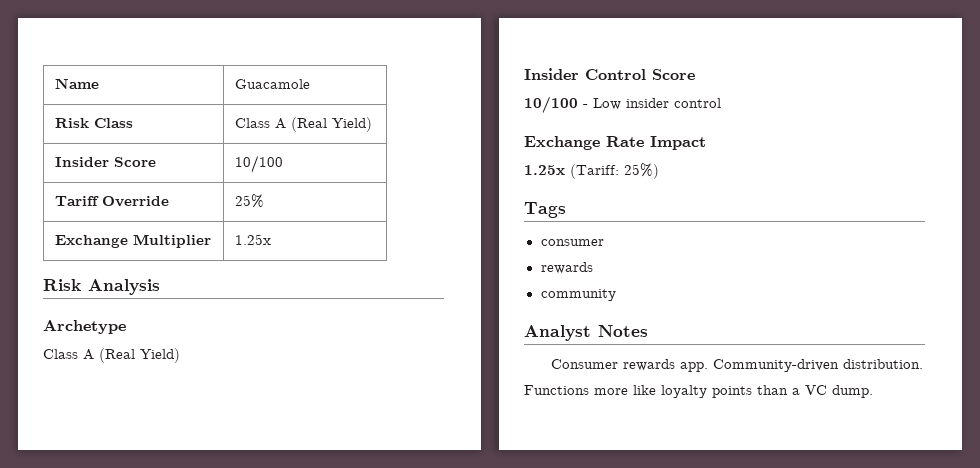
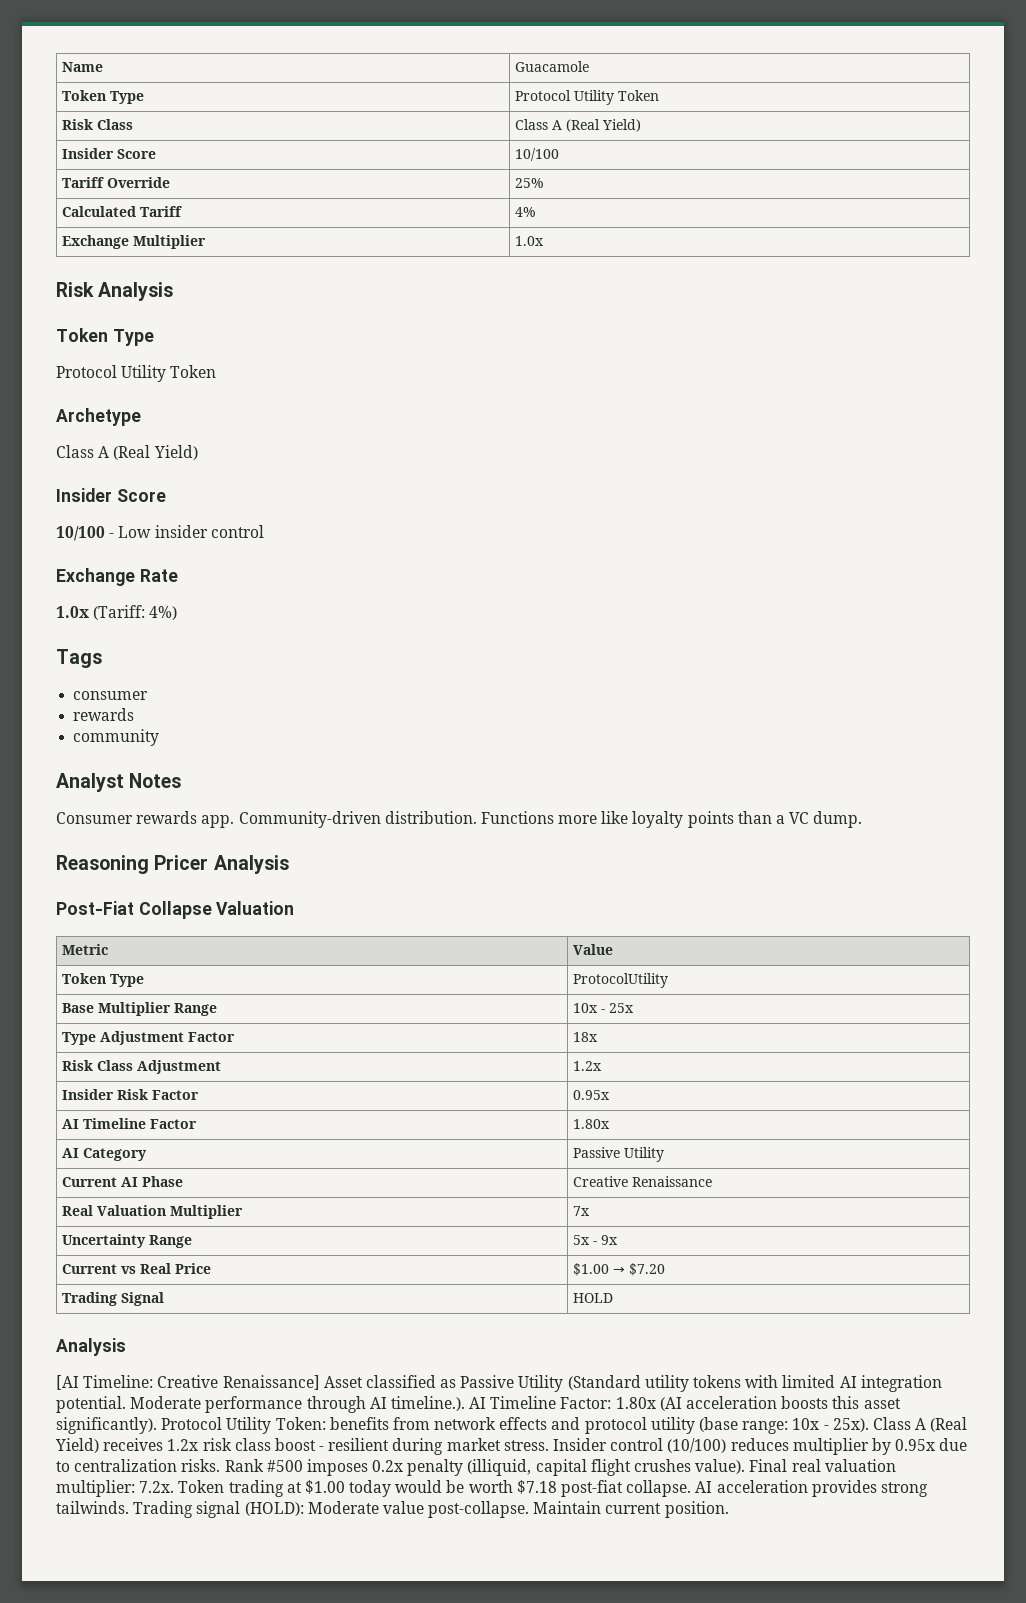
+ Token Type | Protocol Utility Token
+ Calculated Tariff | 4%
- Exchange Multiplier | 1.25x
+ Exchange Multiplier | 1.0x
  Risk Analysis
+ Token Type
+ Protocol Utility Token
  Archetype
  Class A (Real Yield)
- Insider Control Score
+ Insider Score
- Exchange Rate Impact
- 1.25x (Tariff: 25%)
+ Exchange Rate
+ 1.0x (Tariff: 4%)
+ Reasoning Pricer Analysis
+ Post-Fiat Collapse Valuation
+ Metric | Value
+ Token Type | ProtocolUtility
+ Base Multiplier Range | 10x - 25x
+ Type Adjustment Factor | 18x
+ Risk Class Adjustment | 1.2x
+ Insider Risk Factor | 0.95x
+ AI Timeline Factor | 1.80x
+ AI Category | Passive Utility
+ Current AI Phase | Creative Renaissance
+ Real Valuation Multiplier | 7x
+ Uncertainty Range | 5x - 9x
+ Current vs Real Price | $1.00 → $7.20
+ Trading Signal | HOLD
+ Analysis
+ [AI Timeline: Creative Renaissance] Asset classified as Passive Utility (Standard utility tokens with limited AI integration potential. Moderate performance through AI timeline.). AI Timeline Factor: 1.80x (AI acceleration boosts this asset significantly). Protocol Utility Token: benefits from network effects and protocol utility (base range: 10x - 25x). Class A (Real Yield) receives 1.2x risk class boost - resilient during market stress. Insider control (10/100) reduces multiplier by 0.95x due to centralization risks. Rank #500 imposes 0.2x penalty (illiquid, capital flight crushes value). Final real valuation multiplier: 7.2x. Token trading at $1.00 today would be worth $7.18 post-fiat collapse. AI acceleration provides strong tailwinds. Trading signal (HOLD): Moderate value post-collapse. Maintain current position.

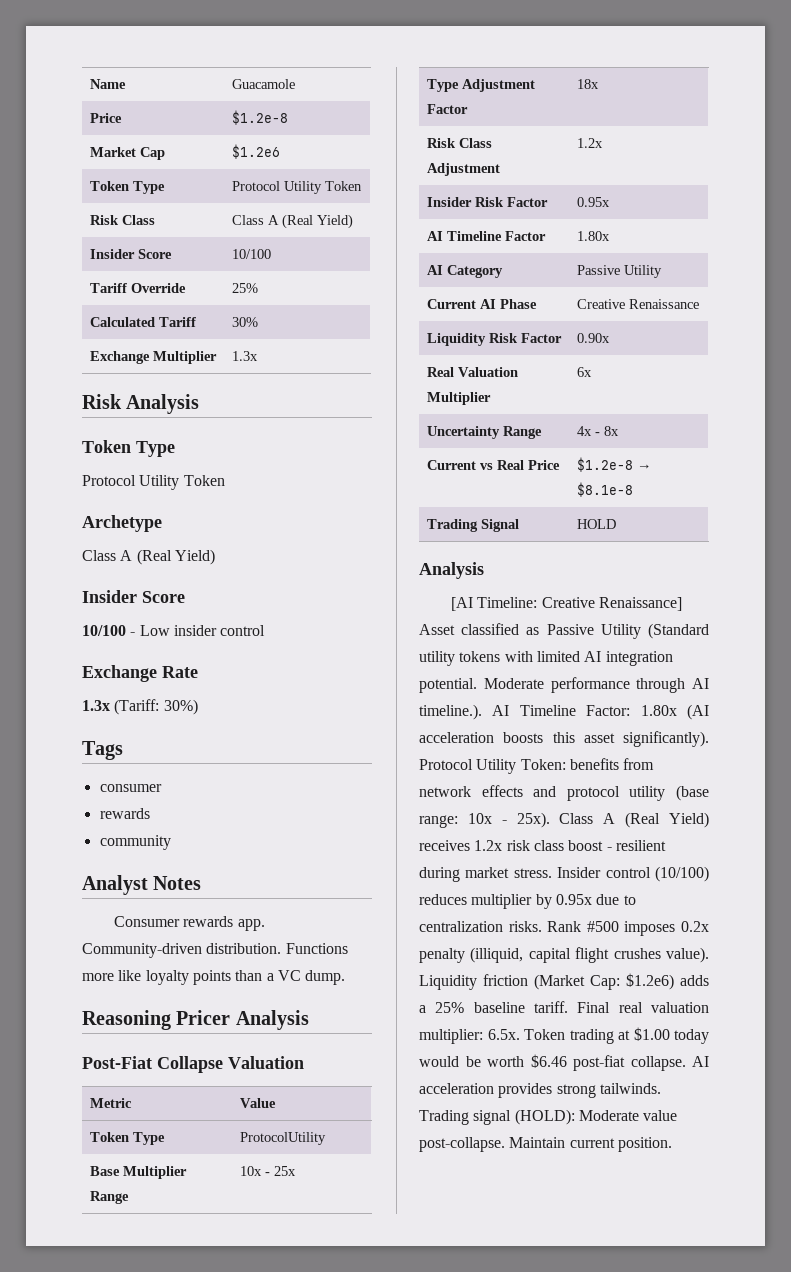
  Name | Guacamole
+ Price | $1.2e-8
+ Market Cap | $1.2e6
- Calculated Tariff | 4%
+ Calculated Tariff | 30%
- Exchange Multiplier | 1.0x
+ Exchange Multiplier | 1.3x
- 1.0x (Tariff: 4%)
+ 1.3x (Tariff: 30%)
+ Liquidity Risk Factor | 0.90x
- Real Valuation Multiplier | 7x
+ Real Valuation Multiplier | 6x
- Uncertainty Range | 5x - 9x
+ Uncertainty Range | 4x - 8x
- Current vs Real Price | $1.00 → $7.20
+ Current vs Real Price | $1.2e-8 → $8.1e-8
+ Liquidity friction (Market Cap: $1.2e6) adds a 25% baseline tariff.
- Final real valuation multiplier: 7.2x. Token trading at $1.00 today would be worth $7.18 post-fiat collapse.
+ Final real valuation multiplier: 6.5x. Token trading at $1.00 today would be worth $6.46 post-fiat collapse.

